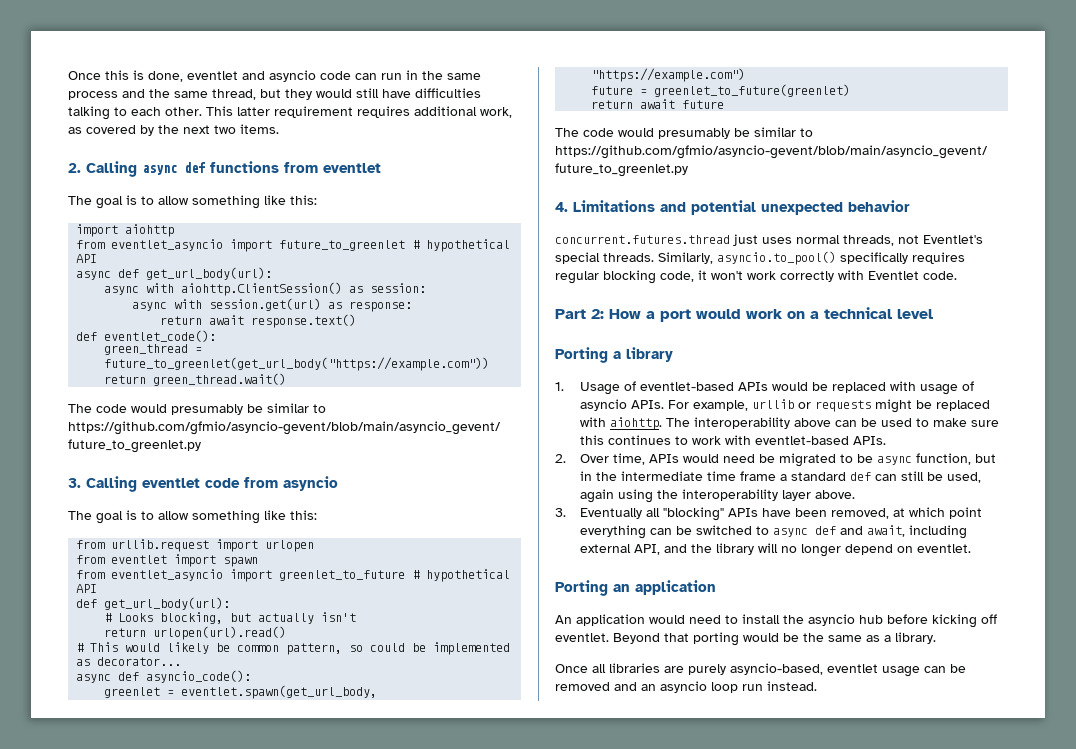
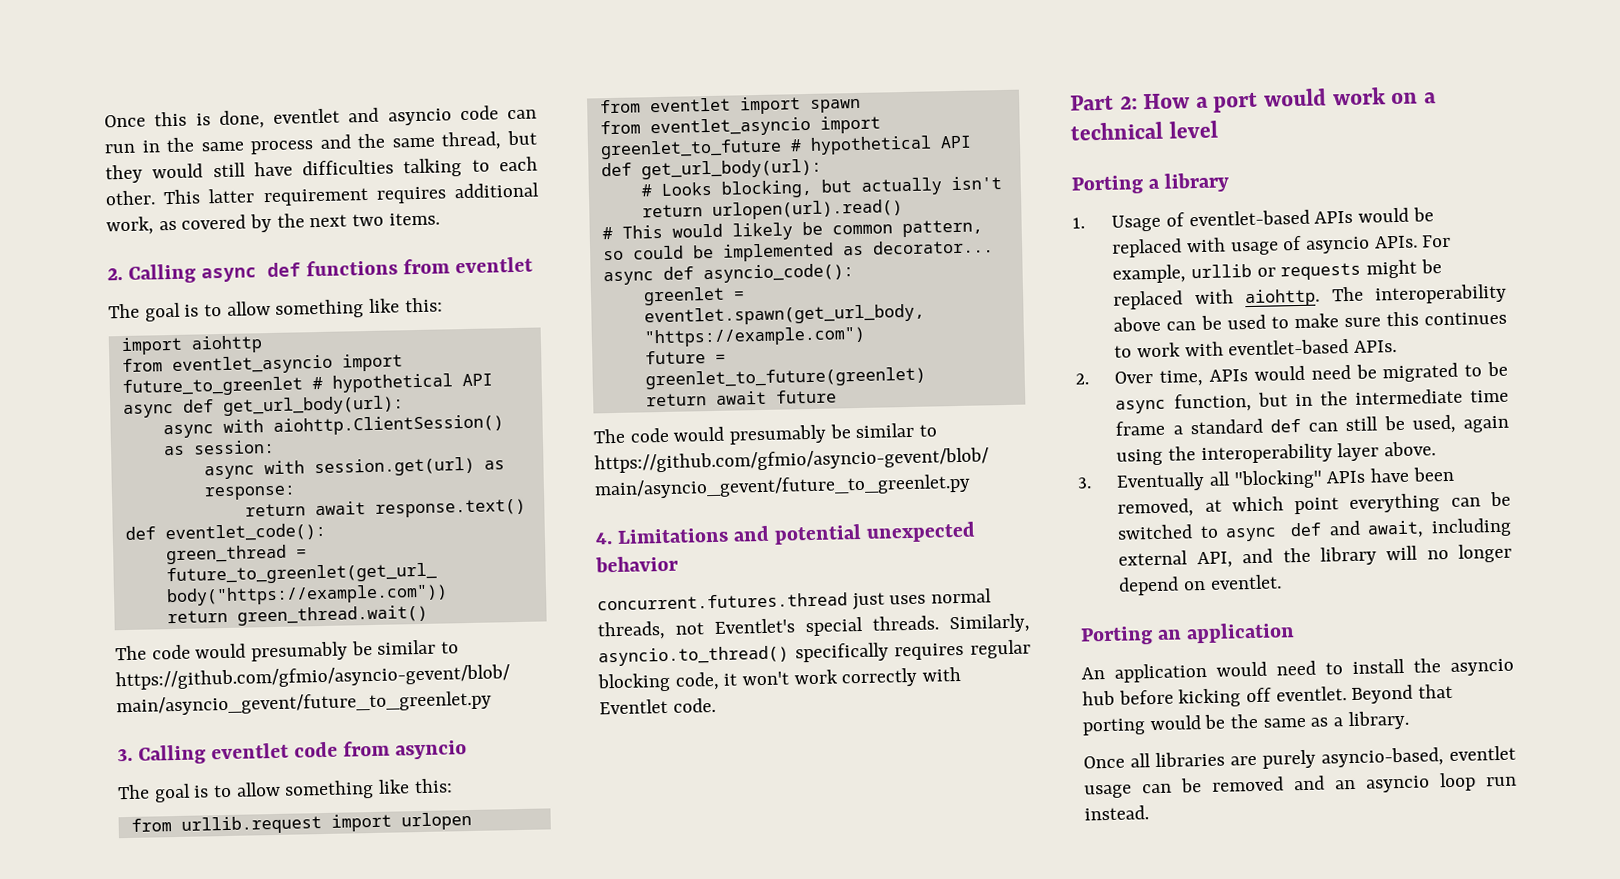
- Similarly, asyncio.to_pool() specifically requires regular blocking code, it won't work correctly with Eventlet code.
+ Similarly, asyncio.to_thread() specifically requires regular blocking code, it won't work correctly with Eventlet code.

